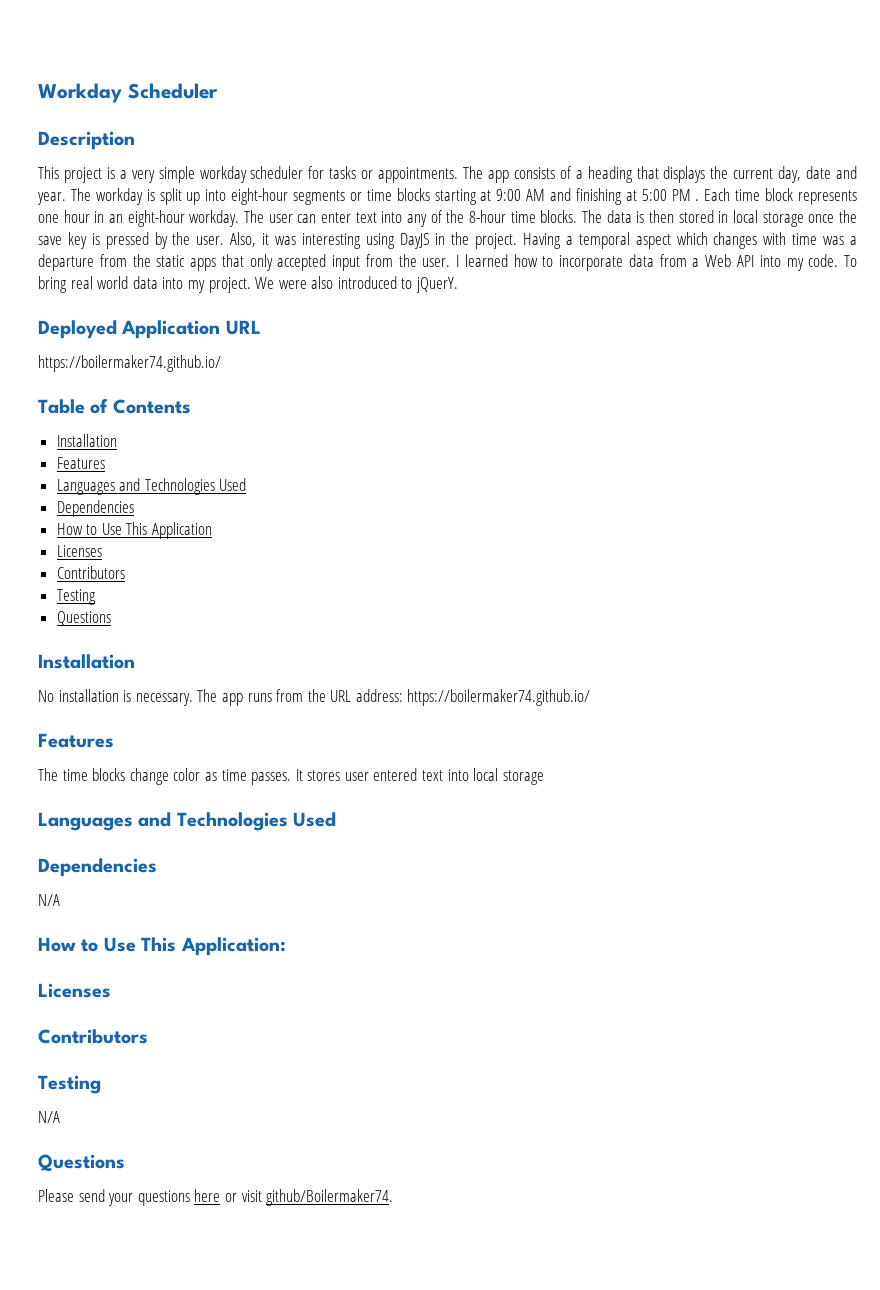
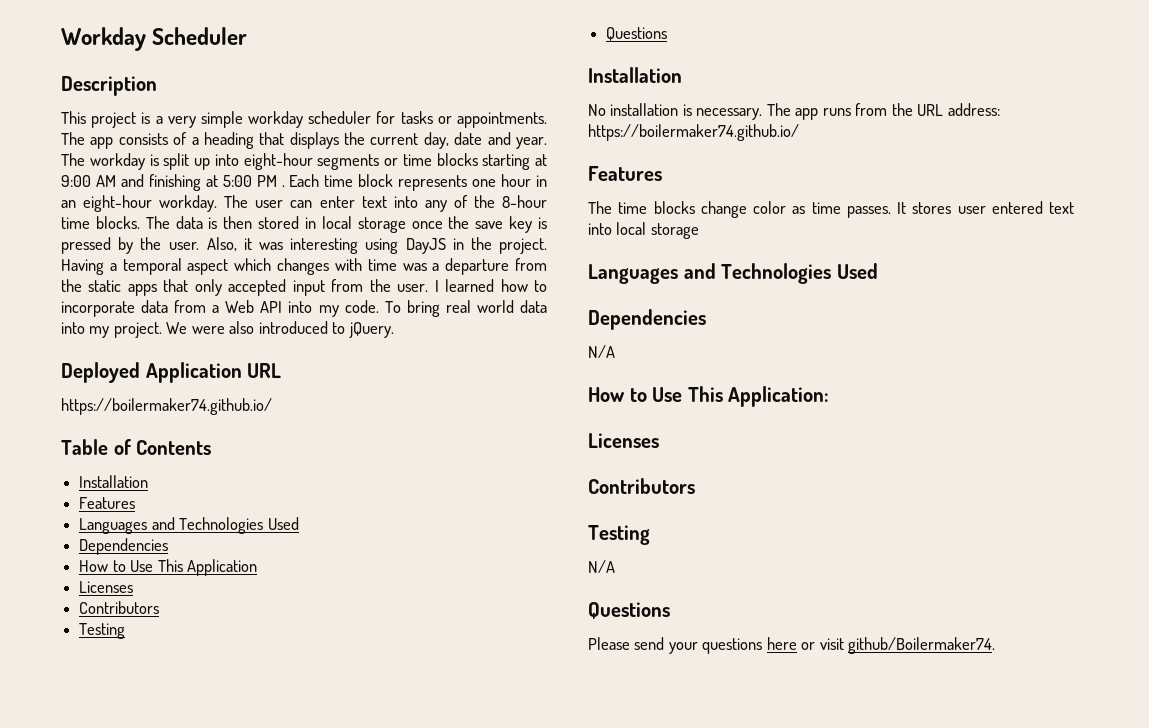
- We were also introduced to jQuerY.
+ We were also introduced to jQuery.

